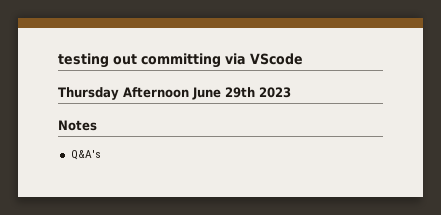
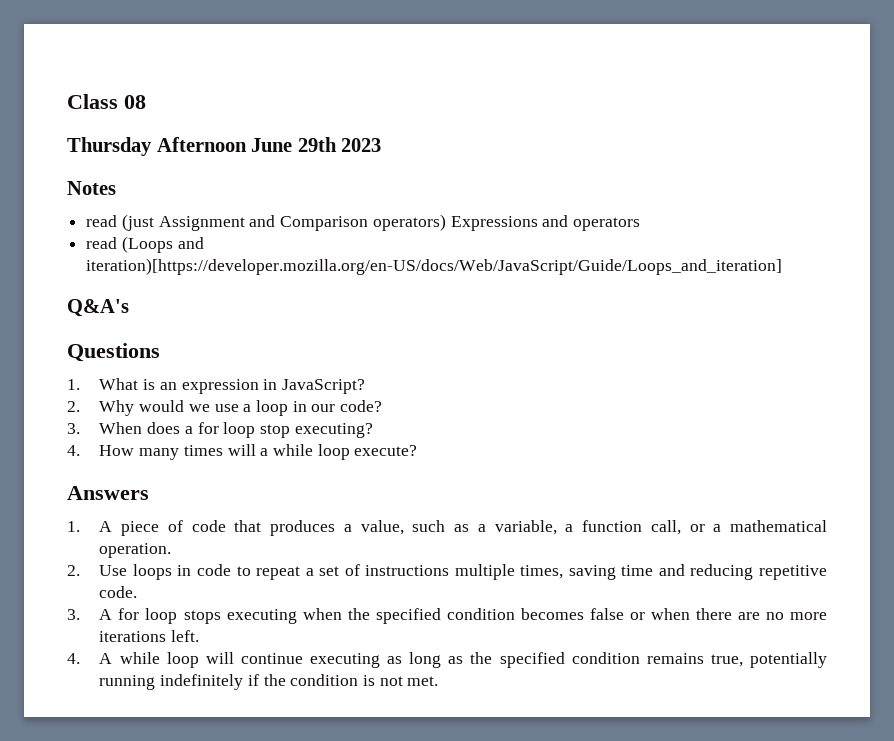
- testing out committing via VScode
+ Class 08
+ read (just Assignment and Comparison operators) Expressions and operators
+ read (Loops and iteration)[https://developer.mozilla.org/en-US/docs/Web/JavaScript/Guide/Loops_and_iteration]
  Q&A's
+ Questions
+ 1. What is an expression in JavaScript?
+ 2. Why would we use a loop in our code?
+ 3. When does a for loop stop executing?
+ 4. How many times will a while loop execute?
+ Answers
+ 1. A piece of code that produces a value, such as a variable, a function call, or a mathematical operation.
+ 2. Use loops in code to repeat a set of instructions multiple times, saving time and reducing repetitive code.
+ 3. A for loop stops executing when the specified condition becomes false or when there are no more iterations left.
+ 4. A while loop will continue executing as long as the specified condition remains true, potentially running indefinitely if the condition is not met.

